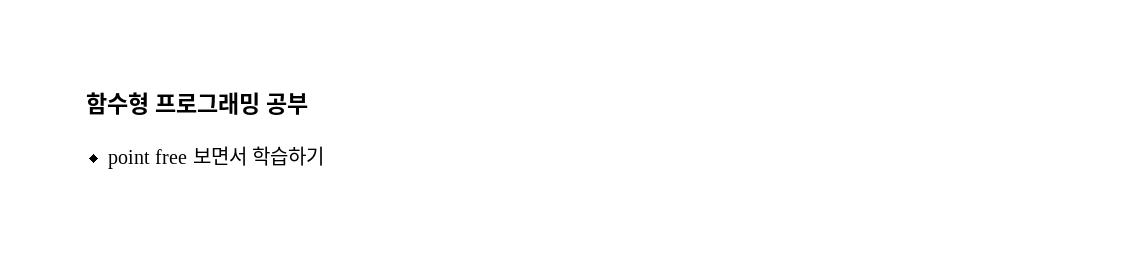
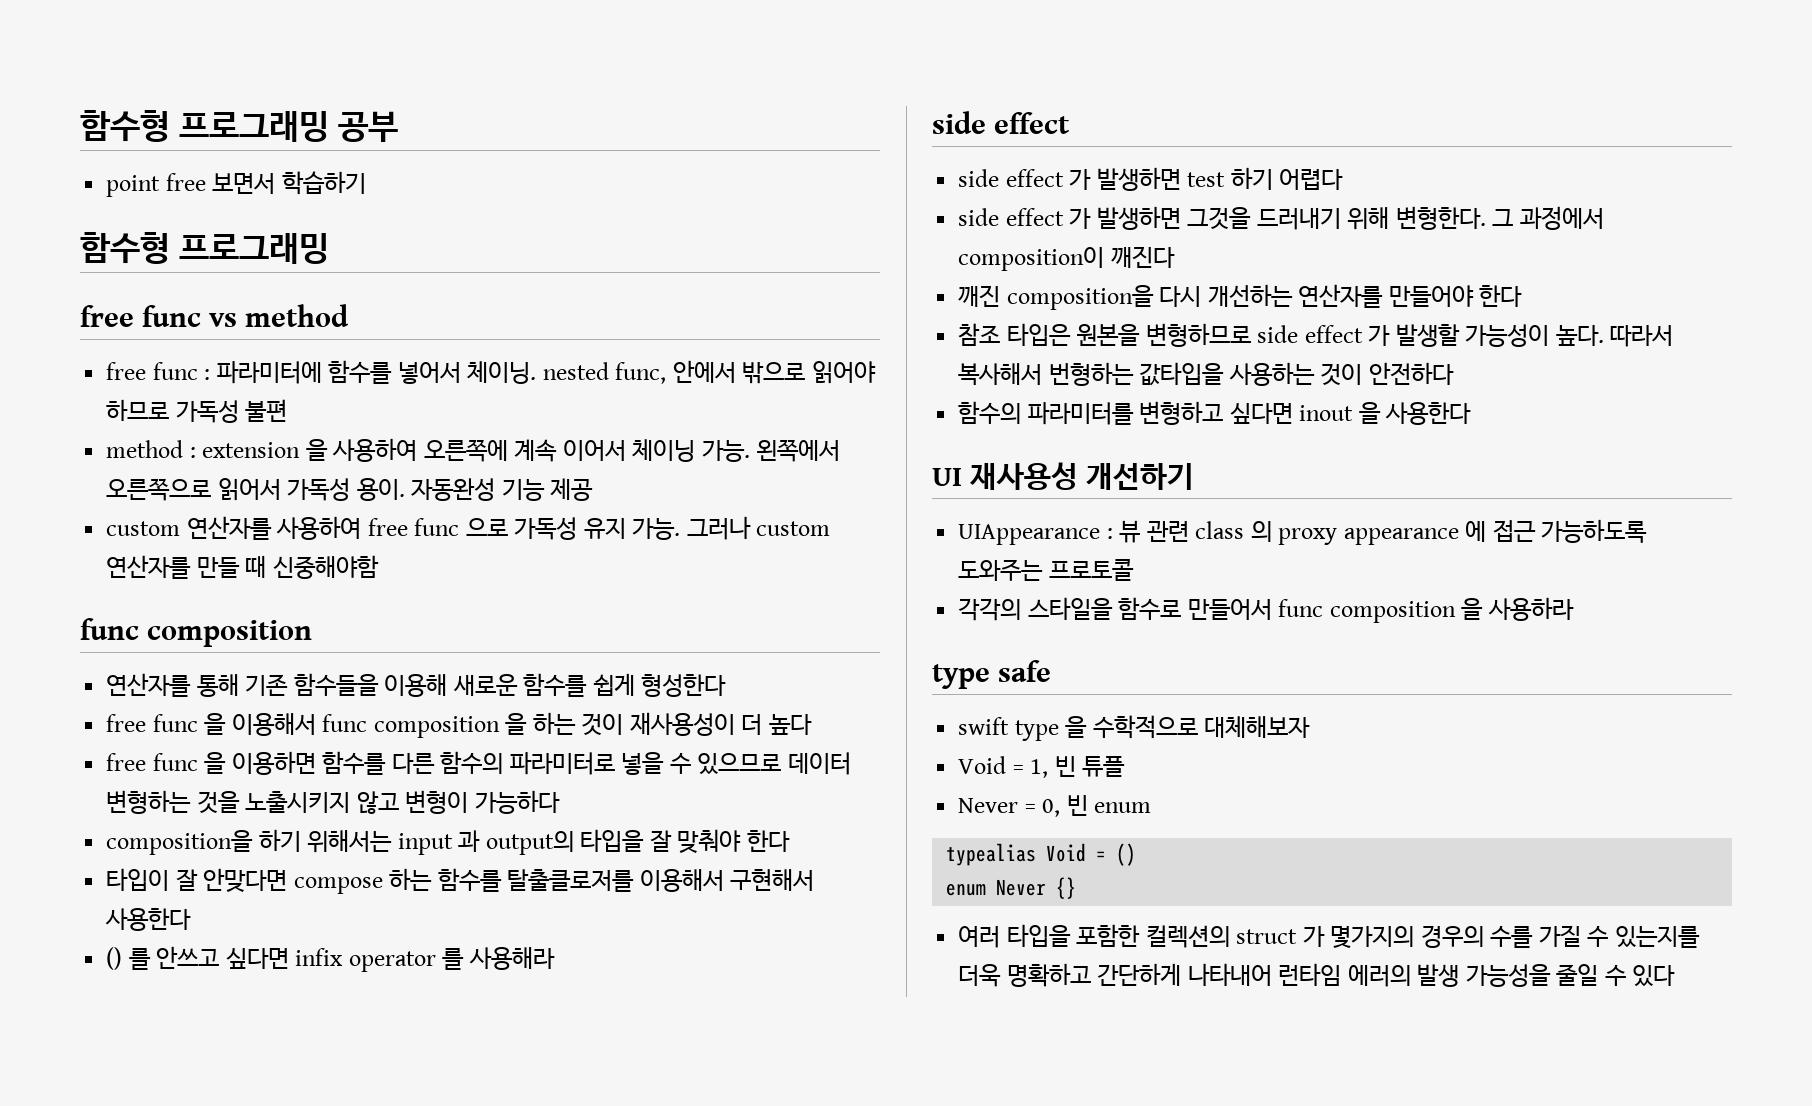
  point free 보면서 학습하기
+ 함수형 프로그래밍
+ free func vs method
+ free func : 파라미터에 함수를 넣어서 체이닝. nested func, 안에서 밖으로 읽어야 하므로 가독성 불편
+ method : extension 을 사용하여 오른쪽에 계속 이어서 체이닝 가능. 왼쪽에서 오른쪽으로 읽어서 가독성 용이. 자동완성 기능 제공
+ custom 연산자를 사용하여 free func 으로 가독성 유지 가능. 그러나 custom 연산자를 만들 때 신중해야함
+ func composition
+ 연산자를 통해 기존 함수들을 이용해 새로운 함수를 쉽게 형성한다
+ free func 을 이용해서 func composition 을 하는 것이 재사용성이 더 높다
+ free func 을 이용하면 함수를 다른 함수의 파라미터로 넣을 수 있으므로 데이터 변형하는 것을 노출시키지 않고 변형이 가능하다
+ composition을 하기 위해서는 input 과 output의 타입을 잘 맞춰야 한다
+ 타입이 잘 안맞다면 compose 하는 함수를 탈출클로저를 이용해서 구현해서 사용한다
+ () 를 안쓰고 싶다면 infix operator 를 사용해라
+ side effect
+ side effect 가 발생하면 test 하기 어렵다
+ side effect 가 발생하면 그것을 드러내기 위해 변형한다. 그 과정에서 composition이 깨진다
+ 깨진 composition을 다시 개선하는 연산자를 만들어야 한다
+ 참조 타입은 원본을 변형하므로 side effect 가 발생할 가능성이 높다. 따라서 복사해서 번형하는 값타입을 사용하는 것이 안전하다
+ 함수의 파라미터를 변형하고 싶다면 inout 을 사용한다
+ UI 재사용성 개선하기
+ UIAppearance : 뷰 관련 class 의 proxy appearance 에 접근 가능하도록 도와주는 프로토콜
+ 각각의 스타일을 함수로 만들어서 func composition 을 사용하라
+ type safe
+ swift type 을 수학적으로 대체해보자
+ Void = 1, 빈 튜플
+ Never = 0, 빈 enum
+ typealias Void = ()
+ enum Never {}
+ 여러 타입을 포함한 컬렉션의 struct 가 몇가지의 경우의 수를 가질 수 있는지를 더욱 명확하고 간단하게 나타내어 런타임 에러의 발생 가능성을 줄일 수 있다

